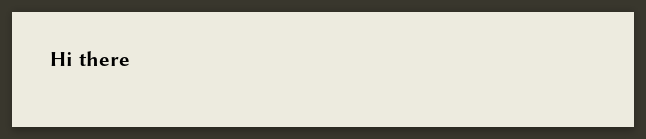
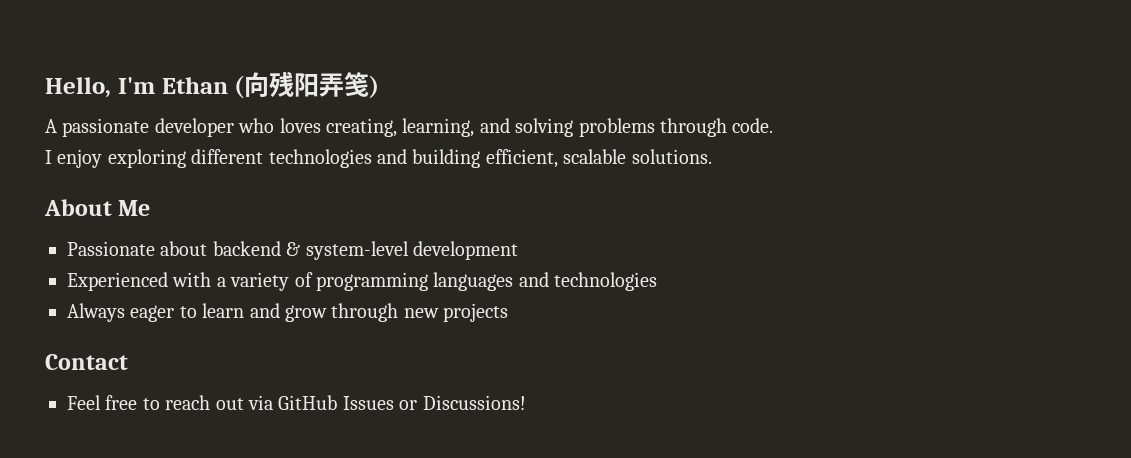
- Hi there
+ Hello, I'm Ethan (向残阳弄笺)
+ A passionate developer who loves creating, learning, and solving problems through code.
+ I enjoy exploring different technologies and building efficient, scalable solutions.
+ About Me
+ Passionate about backend & system-level development
+ Experienced with a variety of programming languages and technologies
+ Always eager to learn and grow through new projects
+ Contact
+ Feel free to reach out via GitHub Issues or Discussions!

